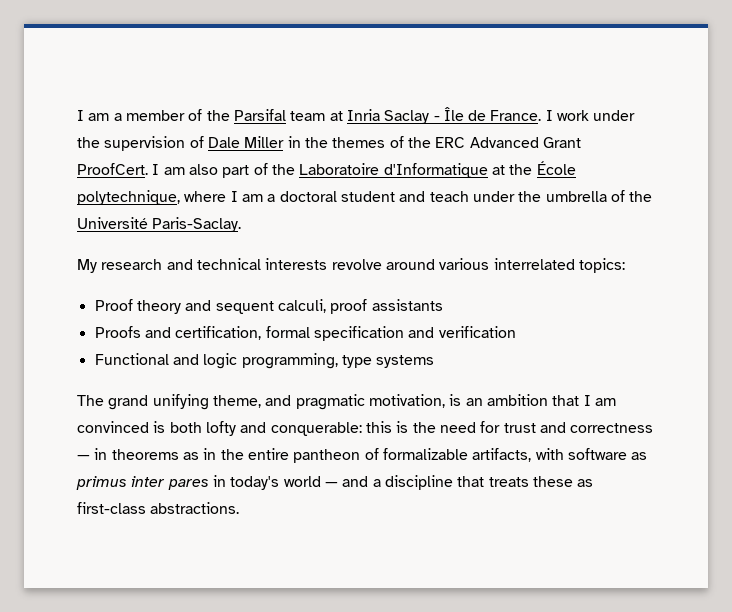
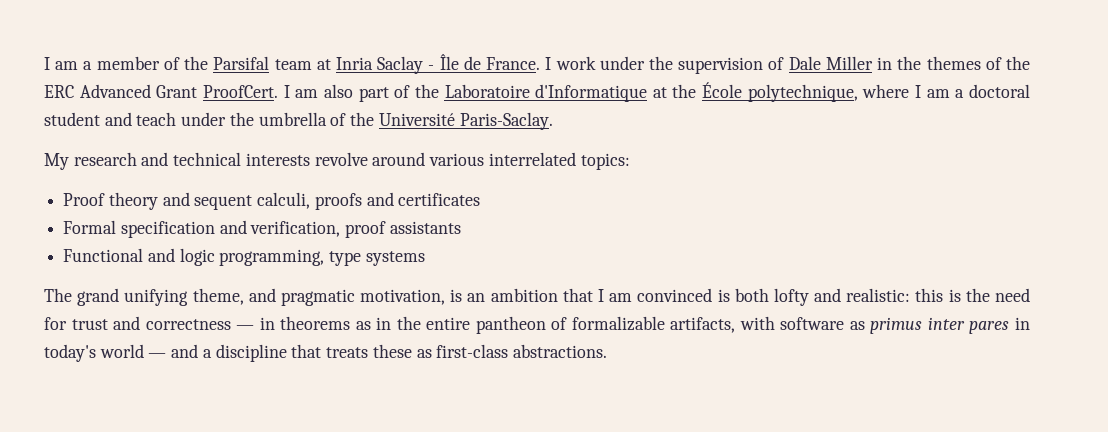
- Proof theory and sequent calculi, proof assistants
- Proofs and certification, formal specification and verification
+ Proof theory and sequent calculi, proofs and certificates
+ Formal specification and verification, proof assistants
- The grand unifying theme, and pragmatic motivation, is an ambition that I am convinced is both lofty and conquerable: this is the need for trust and correctness — in theorems as in the entire pantheon of formalizable artifacts, with software as primus inter pares in today's world — and a discipline that treats these as first-class abstractions.
+ The grand unifying theme, and pragmatic motivation, is an ambition that I am convinced is both lofty and realistic: this is the need for trust and correctness — in theorems as in the entire pantheon of formalizable artifacts, with software as primus inter pares in today's world — and a discipline that treats these as first-class abstractions.

